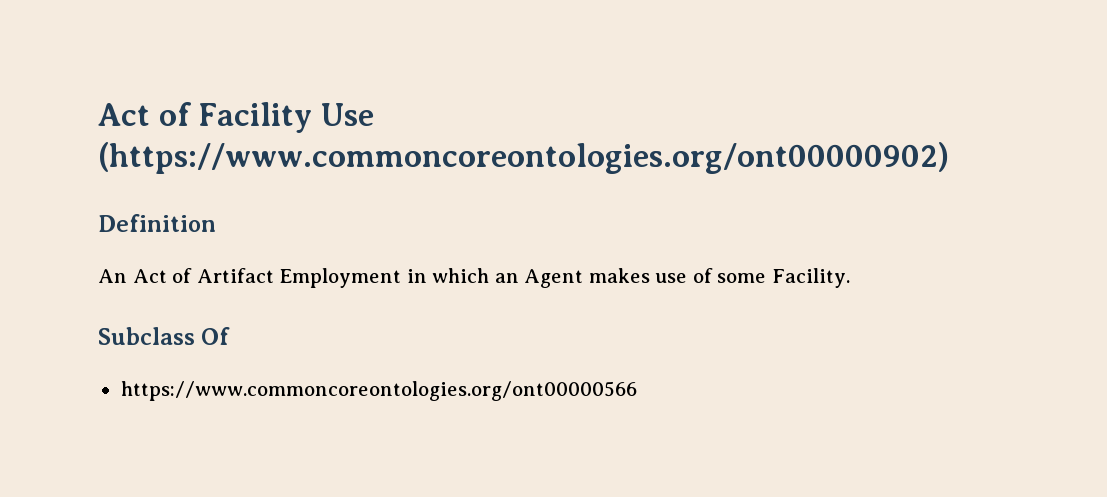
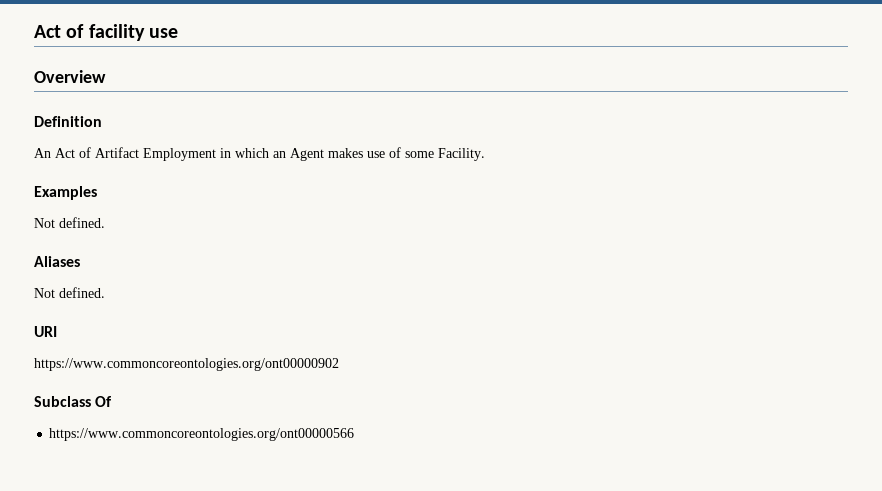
- Act of Facility Use (https://www.commoncoreontologies.org/ont00000902)
+ Act of facility use
+ Overview
+ Examples
+ Not defined.
+ Aliases
+ Not defined.
+ URI
+ https://www.commoncoreontologies.org/ont00000902

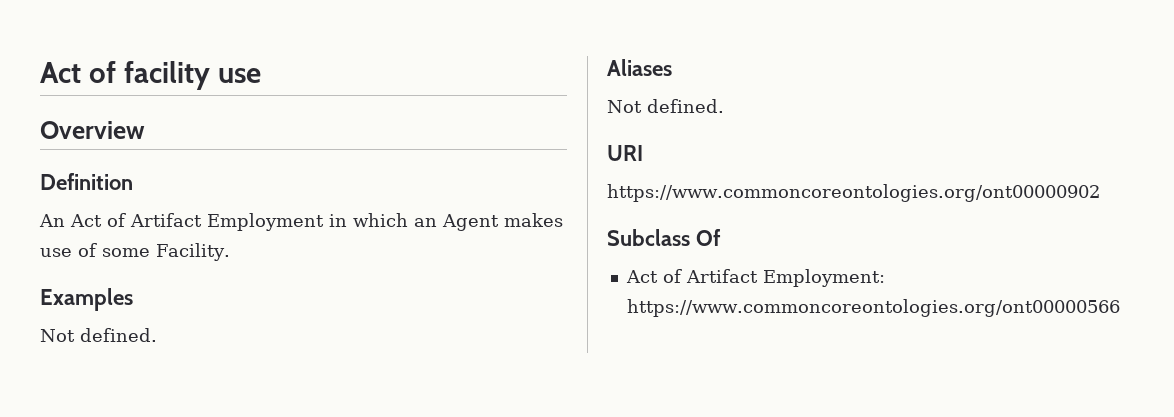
- https://www.commoncoreontologies.org/ont00000566
+ Act of Artifact Employment: https://www.commoncoreontologies.org/ont00000566

